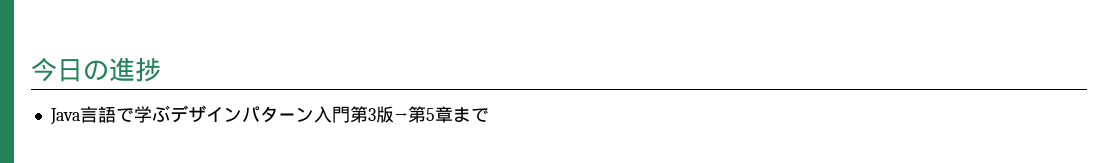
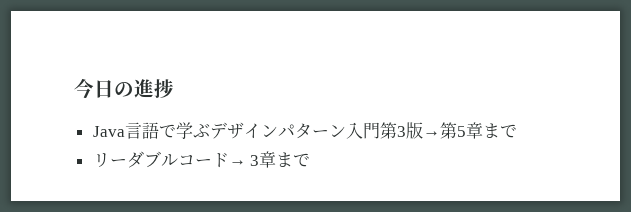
+ リーダブルコード→ 3章まで

